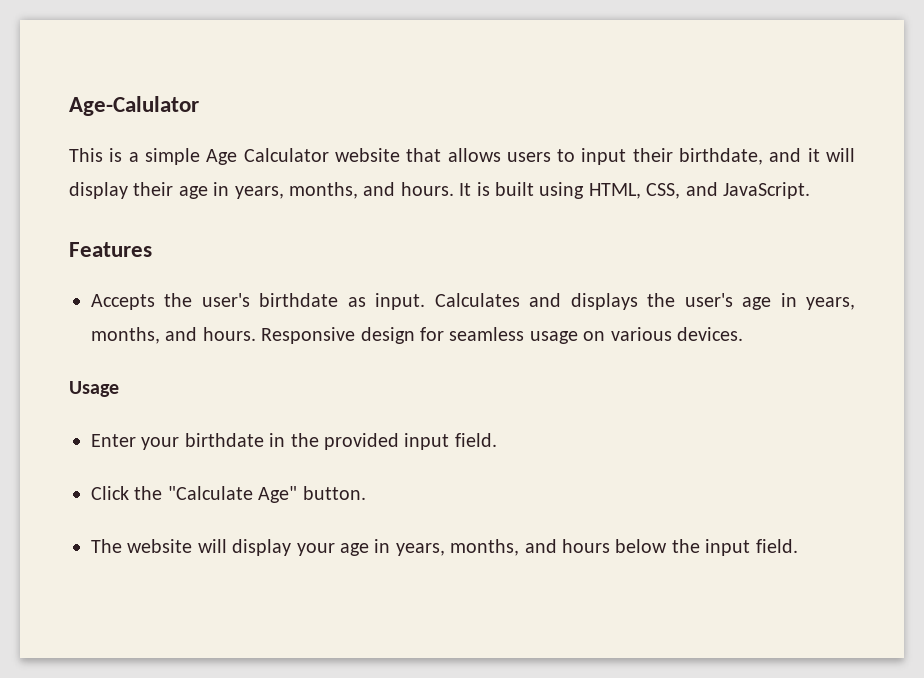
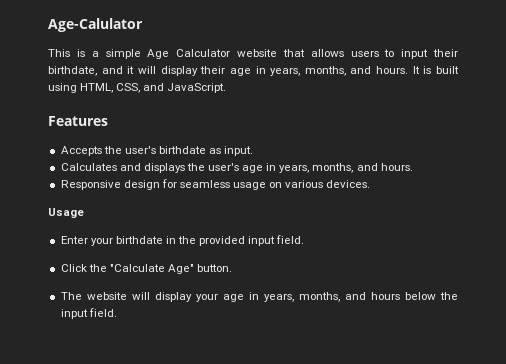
- Accepts the user's birthdate as input. Calculates and displays the user's age in years, months, and hours. Responsive design for seamless usage on various devices.
+ Accepts the user's birthdate as input.
+ Calculates and displays the user's age in years, months, and hours.
+ Responsive design for seamless usage on various devices.

